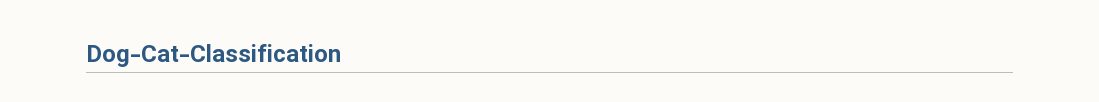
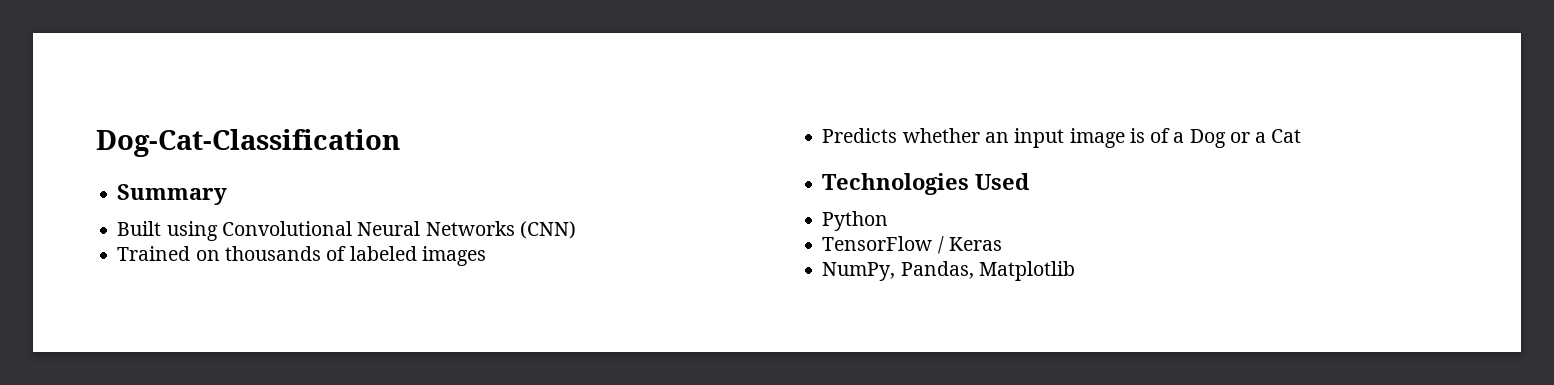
+ Summary
+ Built using Convolutional Neural Networks (CNN)
+ Trained on thousands of labeled images
+ Predicts whether an input image is of a Dog or a Cat
+ Technologies Used
+ Python
+ TensorFlow / Keras
+ NumPy, Pandas, Matplotlib

